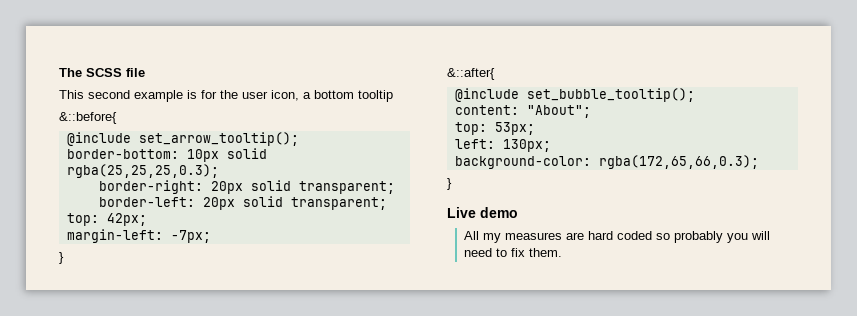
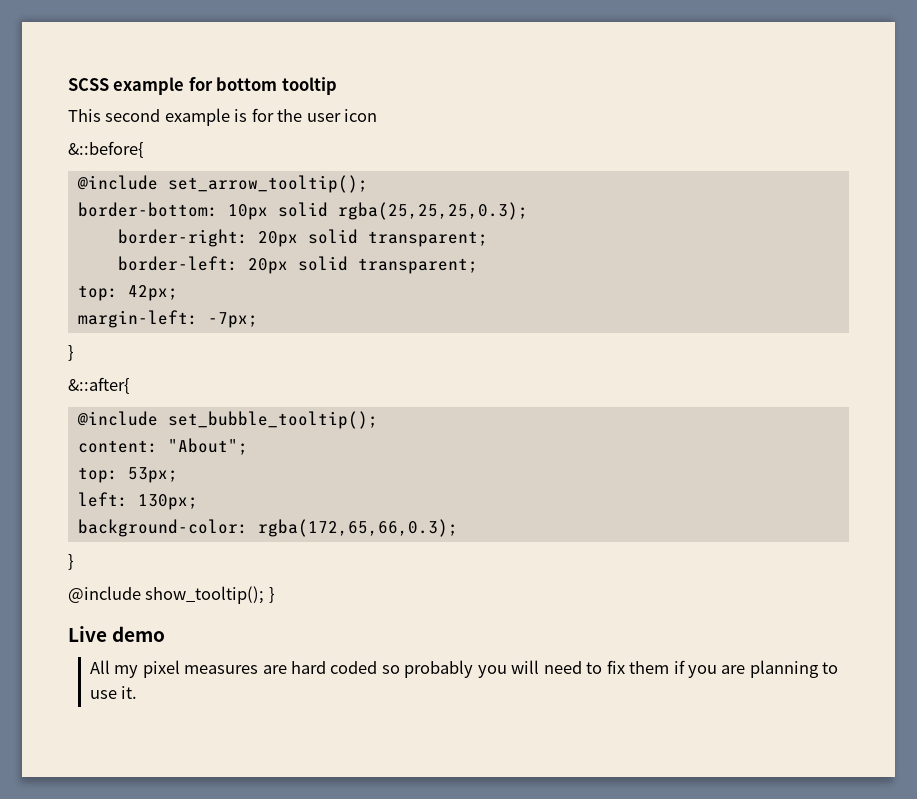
- The SCSS file
+ SCSS example for bottom tooltip
- This second example is for the user icon, a bottom tooltip
+ This second example is for the user icon
+ @include show_tooltip(); }
- All my measures are hard coded so probably you will need to fix them.
+ All my pixel measures are hard coded so probably you will need to fix them if you are planning to use it.

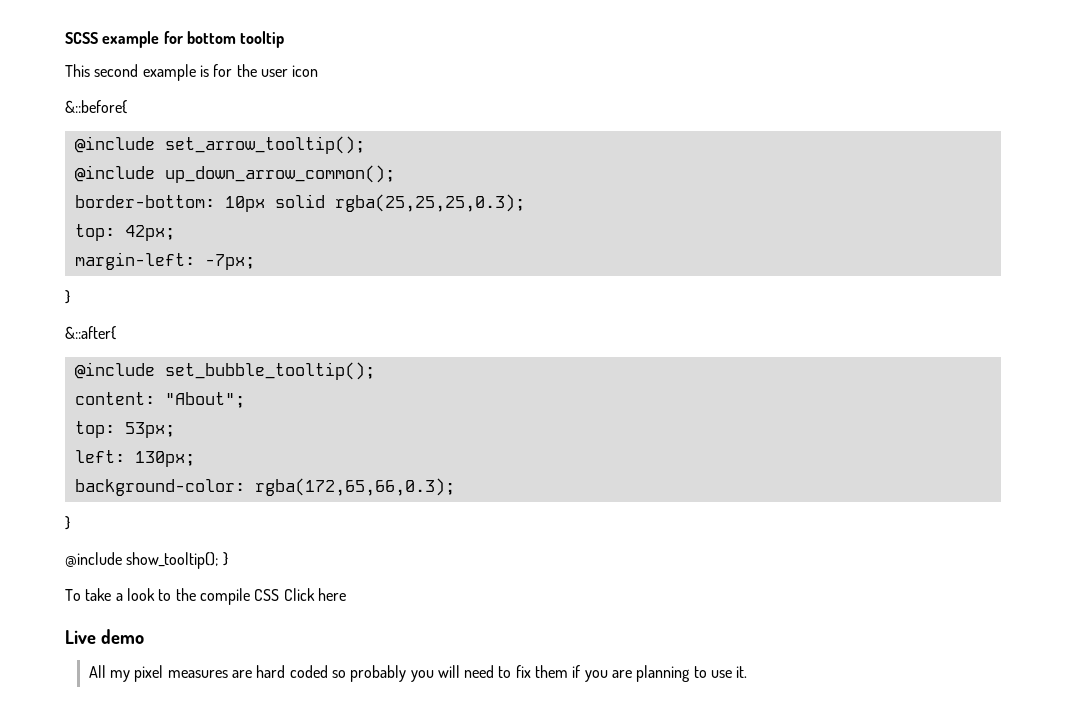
+ @include up_down_arrow_common();
- border-right: 20px solid transparent;
- border-left: 20px solid transparent;
+ To take a look to the compile CSS Click here

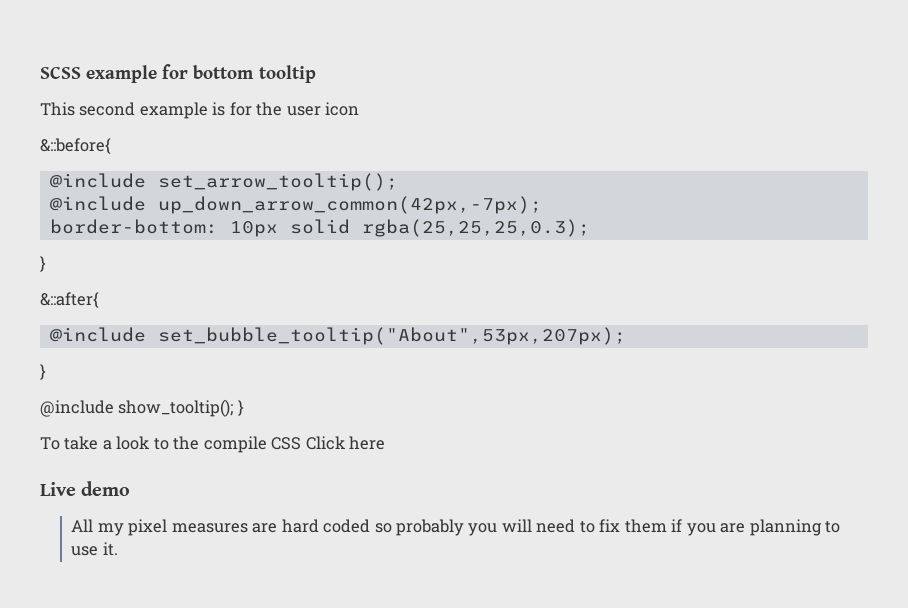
- @include up_down_arrow_common();
+ @include up_down_arrow_common(42px,-7px);
- top: 42px;
- margin-left: -7px;
- @include set_bubble_tooltip();
- content: "About";
- top: 53px;
- left: 130px;
- background-color: rgba(172,65,66,0.3);
+ @include set_bubble_tooltip("About",53px,207px);

